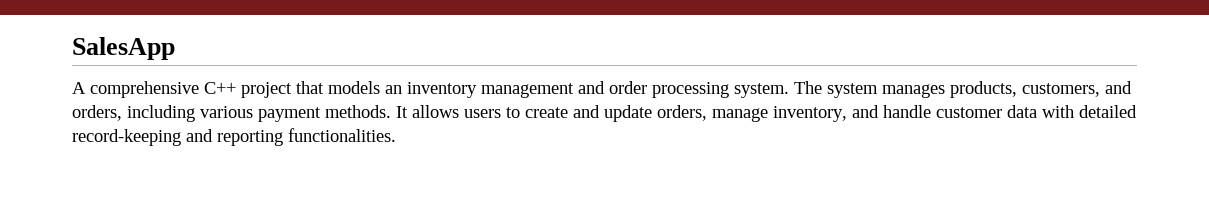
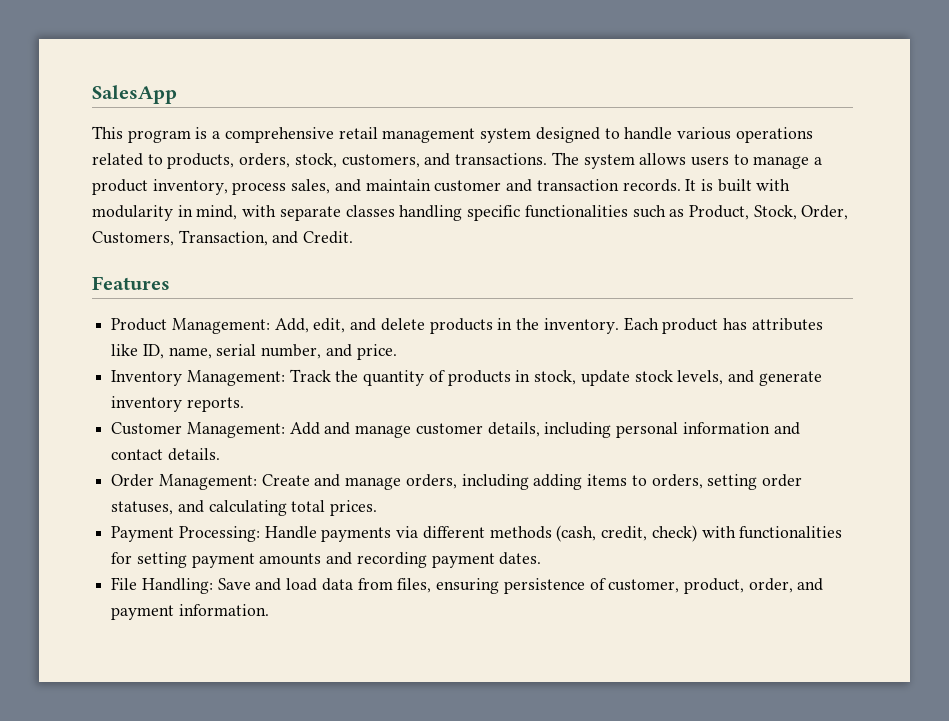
- A comprehensive C++ project that models an inventory management and order processing system. The system manages products, customers, and orders, including various payment methods. It allows users to create and update orders, manage inventory, and handle customer data with detailed record-keeping and reporting functionalities.
+ This program is a comprehensive retail management system designed to handle various operations related to products, orders, stock, customers, and transactions. The system allows users to manage a product inventory, process sales, and maintain customer and transaction records. It is built with modularity in mind, with separate classes handling specific functionalities such as Product, Stock, Order, Customers, Transaction, and Credit.
+ Features
+ Product Management: Add, edit, and delete products in the inventory. Each product has attributes like ID, name, serial number, and price.
+ Inventory Management: Track the quantity of products in stock, update stock levels, and generate inventory reports.
+ Customer Management: Add and manage customer details, including personal information and contact details.
+ Order Management: Create and manage orders, including adding items to orders, setting order statuses, and calculating total prices.
+ Payment Processing: Handle payments via different methods (cash, credit, check) with functionalities for setting payment amounts and recording payment dates.
+ File Handling: Save and load data from files, ensuring persistence of customer, product, order, and payment information.

